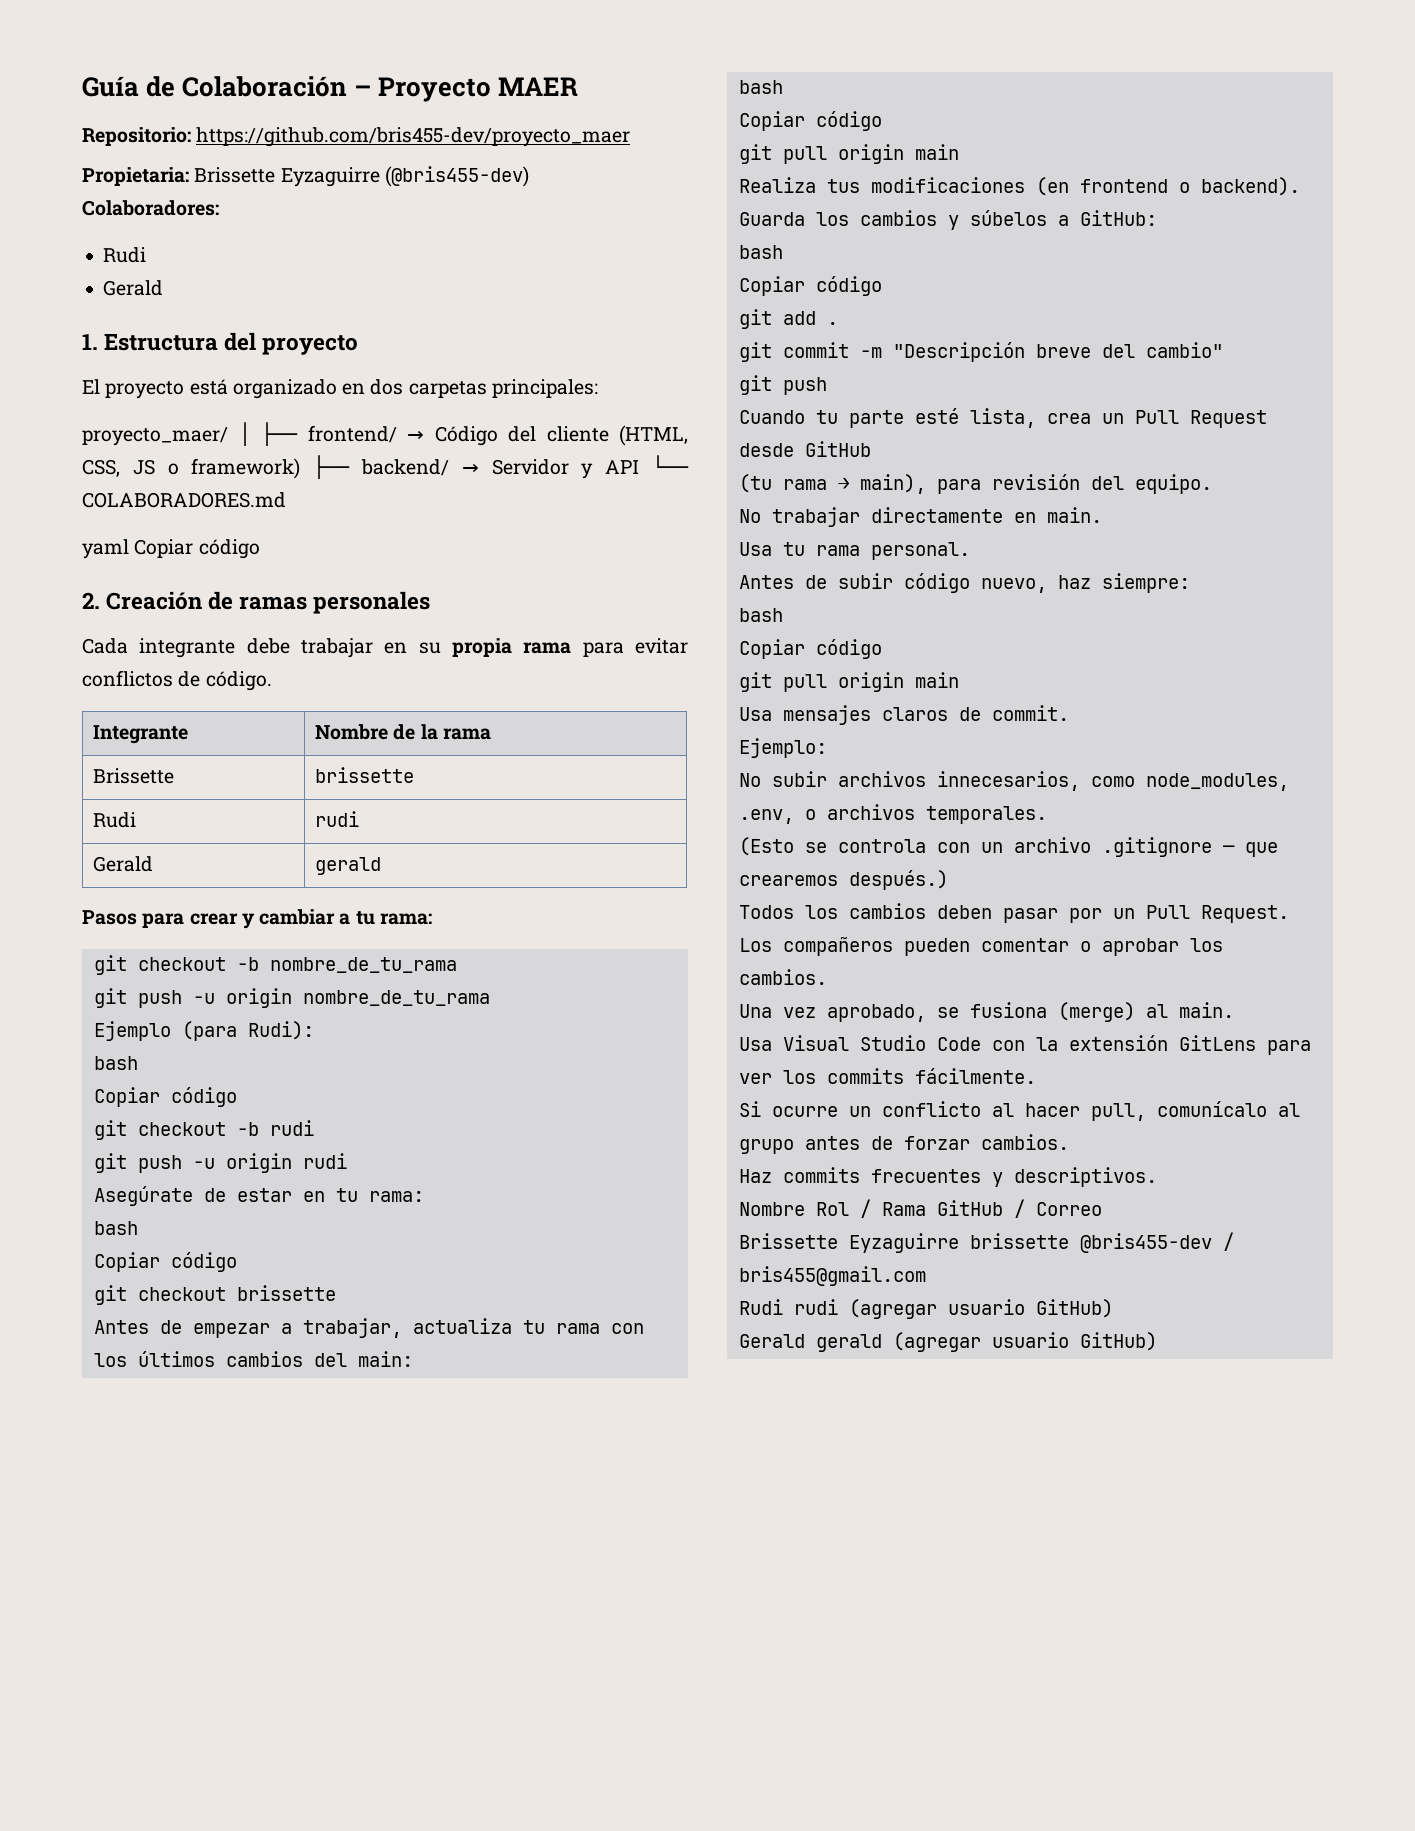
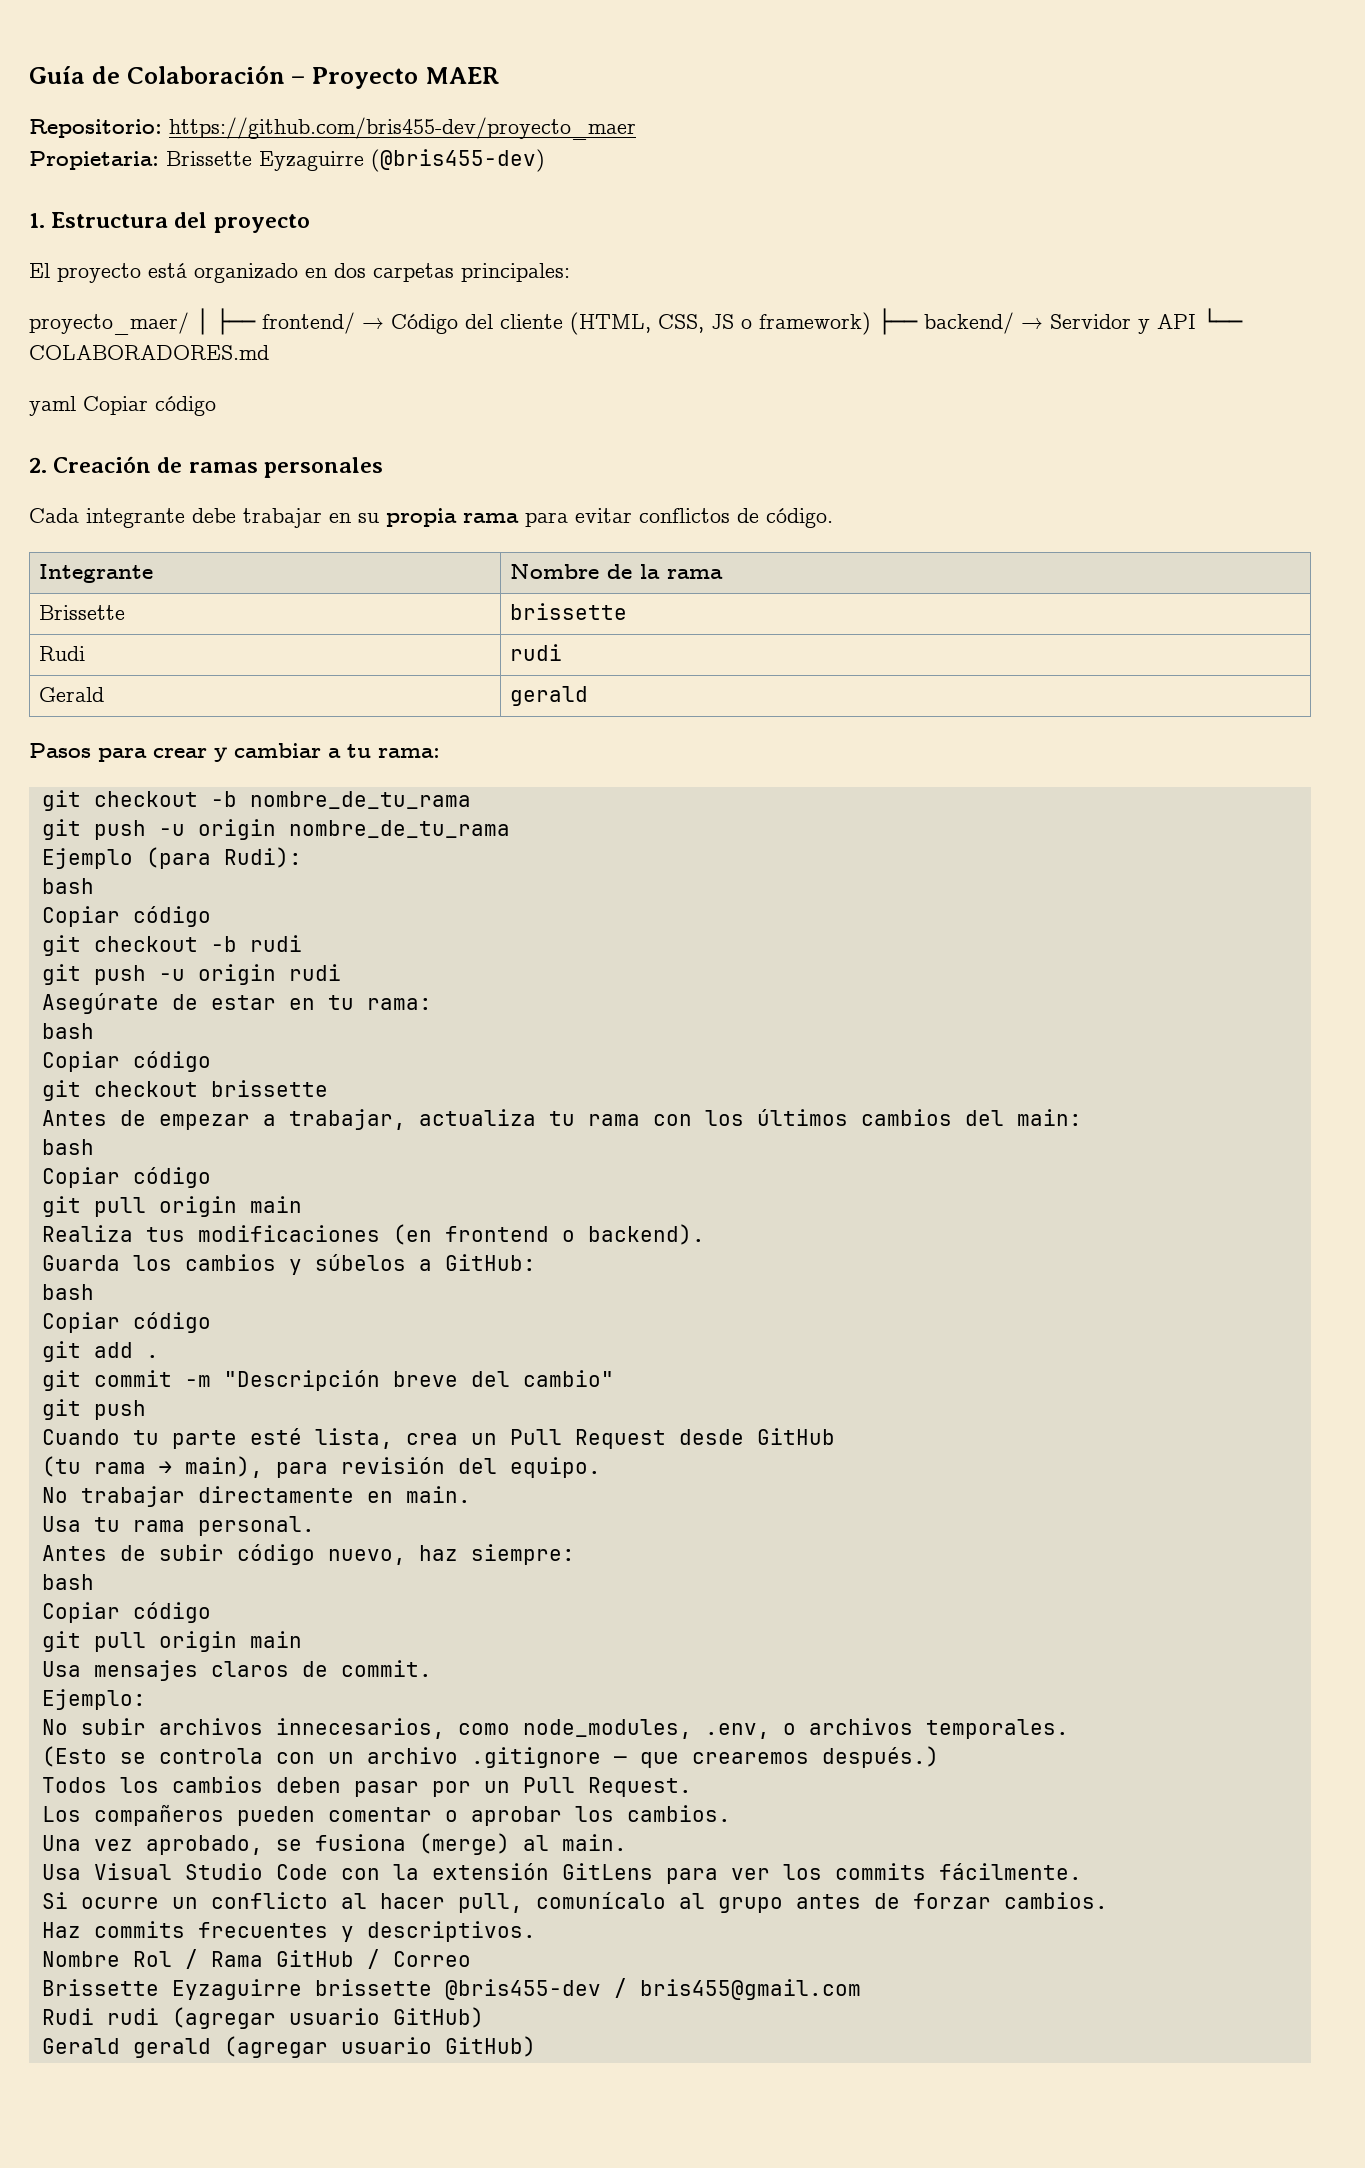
- Colaboradores:
- Rudi
- Gerald

